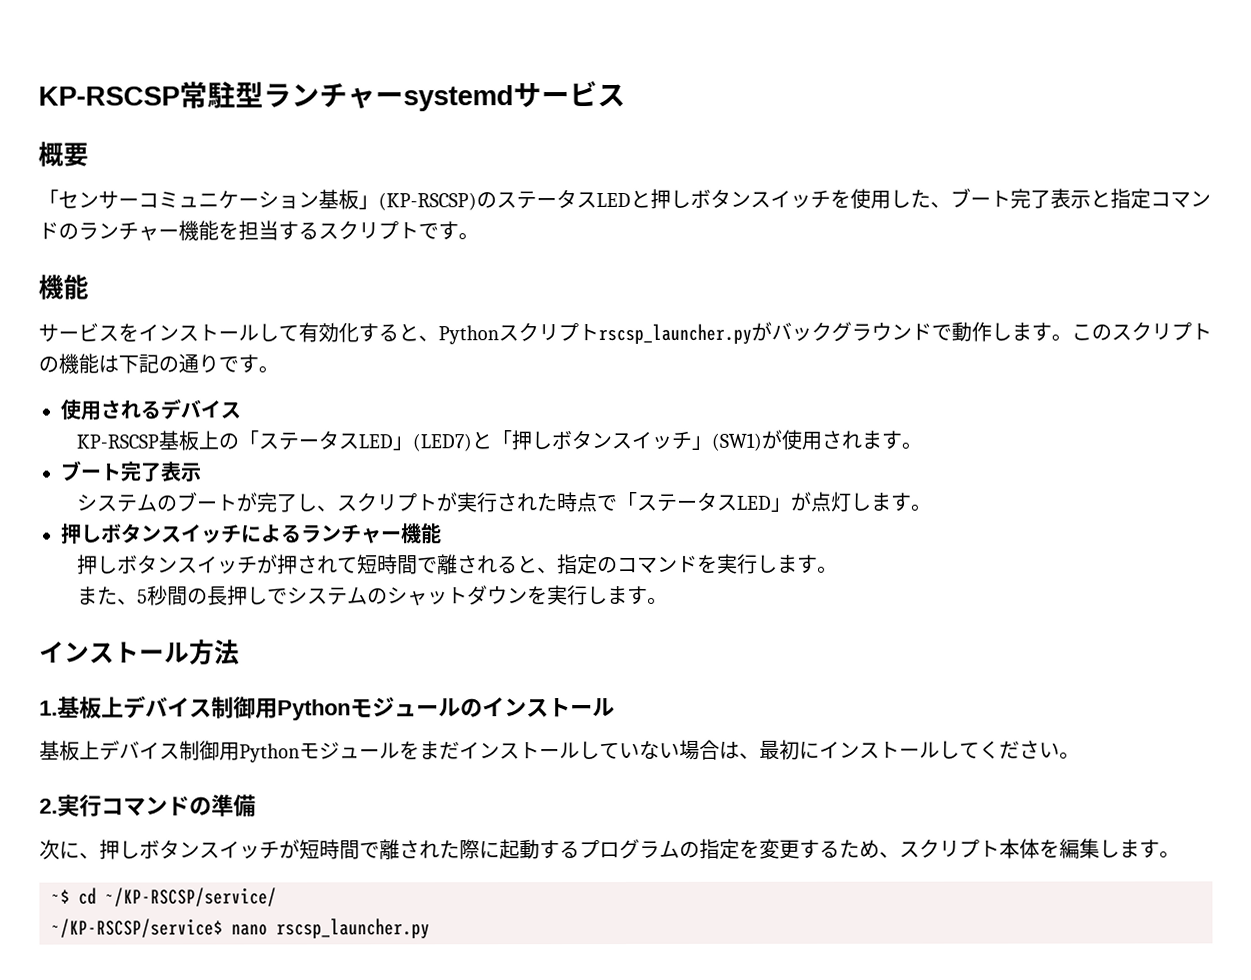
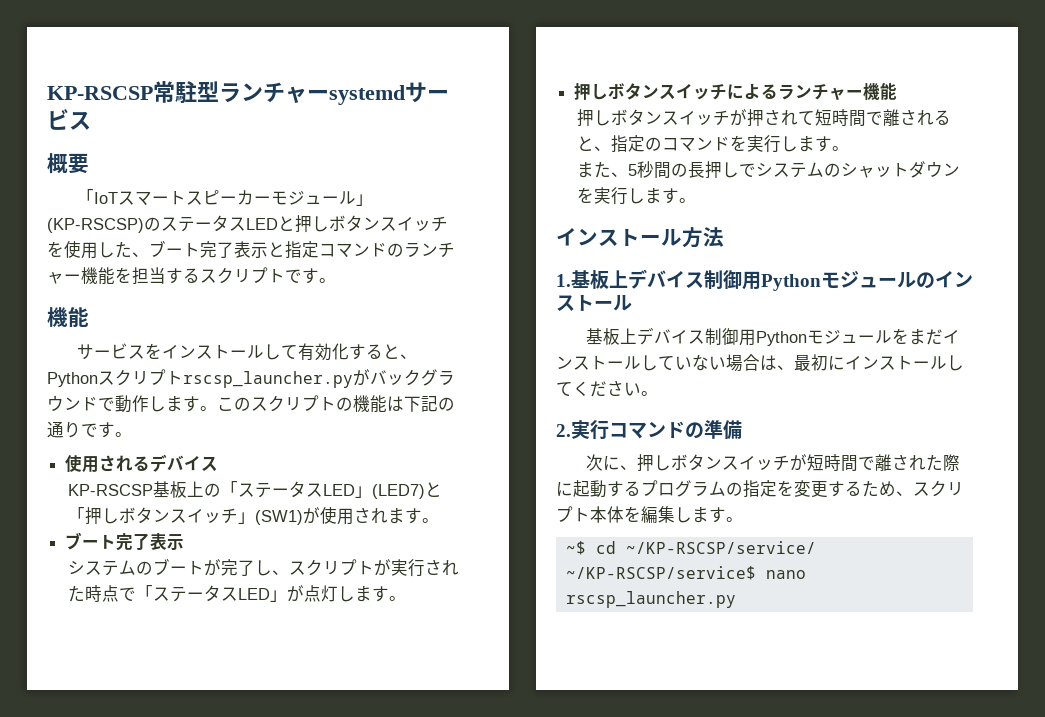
- 「センサーコミュニケーション基板」(KP-RSCSP)のステータスLEDと押しボタンスイッチを使用した、ブート完了表示と指定コマンドのランチャー機能を担当するスクリプトです。
+ 「IoTスマートスピーカーモジュール」(KP-RSCSP)のステータスLEDと押しボタンスイッチを使用した、ブート完了表示と指定コマンドのランチャー機能を担当するスクリプトです。

